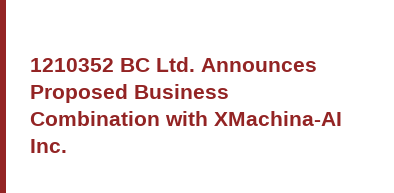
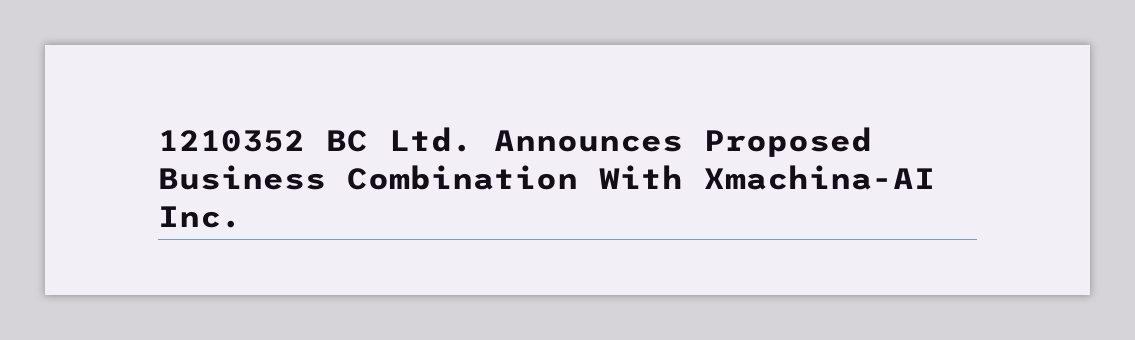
- 1210352 BC Ltd. Announces Proposed Business Combination with XMachina-AI Inc.
+ 1210352 BC Ltd. Announces Proposed Business Combination With Xmachina-AI Inc.

